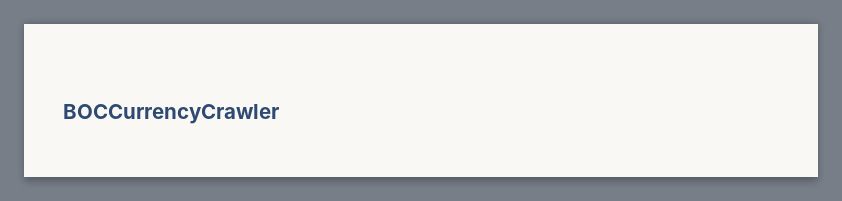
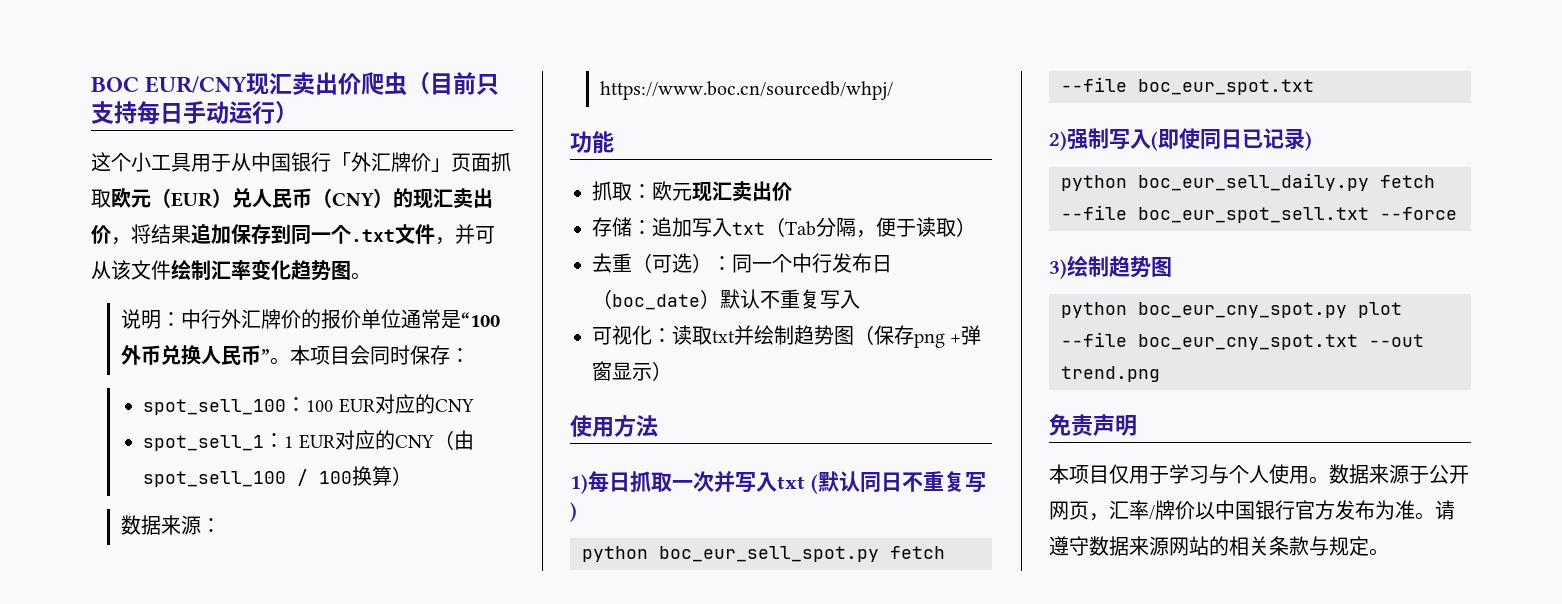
- BOCCurrencyCrawler
+ BOC EUR/CNY现汇卖出价爬虫（目前只支持每日手动运行）
+ 这个小工具用于从中国银行「外汇牌价」页面抓取欧元（EUR）兑人民币（CNY）的现汇卖出价，将结果追加保存到同一个.txt文件，并可从该文件绘制汇率变化趋势图。
+ 说明：中行外汇牌价的报价单位通常是“100外币兑换人民币”。本项目会同时保存：
+ spot_sell_100：100 EUR对应的CNY
+ spot_sell_1：1 EUR对应的CNY（由spot_sell_100 / 100换算）
+ 数据来源：https://www.boc.cn/sourcedb/whpj/
+ 功能
+ 抓取：欧元现汇卖出价
+ 存储：追加写入txt（Tab分隔，便于读取）
+ 去重（可选）：同一个中行发布日（boc_date）默认不重复写入
+ 可视化：读取txt并绘制趋势图（保存png +弹窗显示）
+ 使用方法
+ 1)每日抓取一次并写入txt (默认同日不重复写)
+ python boc_eur_sell_spot.py fetch --file boc_eur_spot.txt
+ 2)强制写入(即使同日已记录)
+ python boc_eur_sell_daily.py fetch --file boc_eur_spot_sell.txt --force
+ 3)绘制趋势图
+ python boc_eur_cny_spot.py plot --file boc_eur_cny_spot.txt --out trend.png
+ 免责声明
+ 本项目仅用于学习与个人使用。数据来源于公开网页，汇率/牌价以中国银行官方发布为准。请遵守数据来源网站的相关条款与规定。

